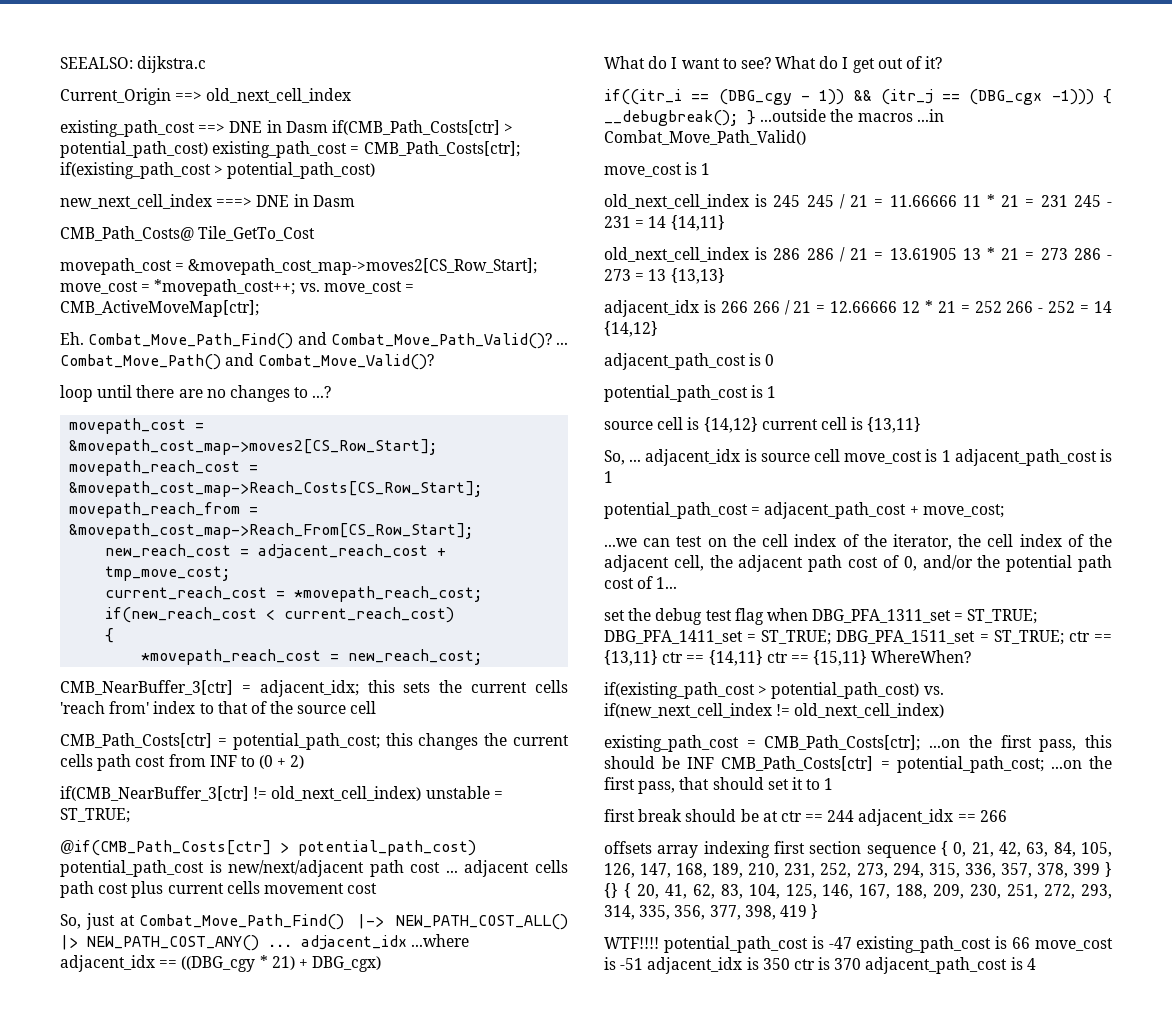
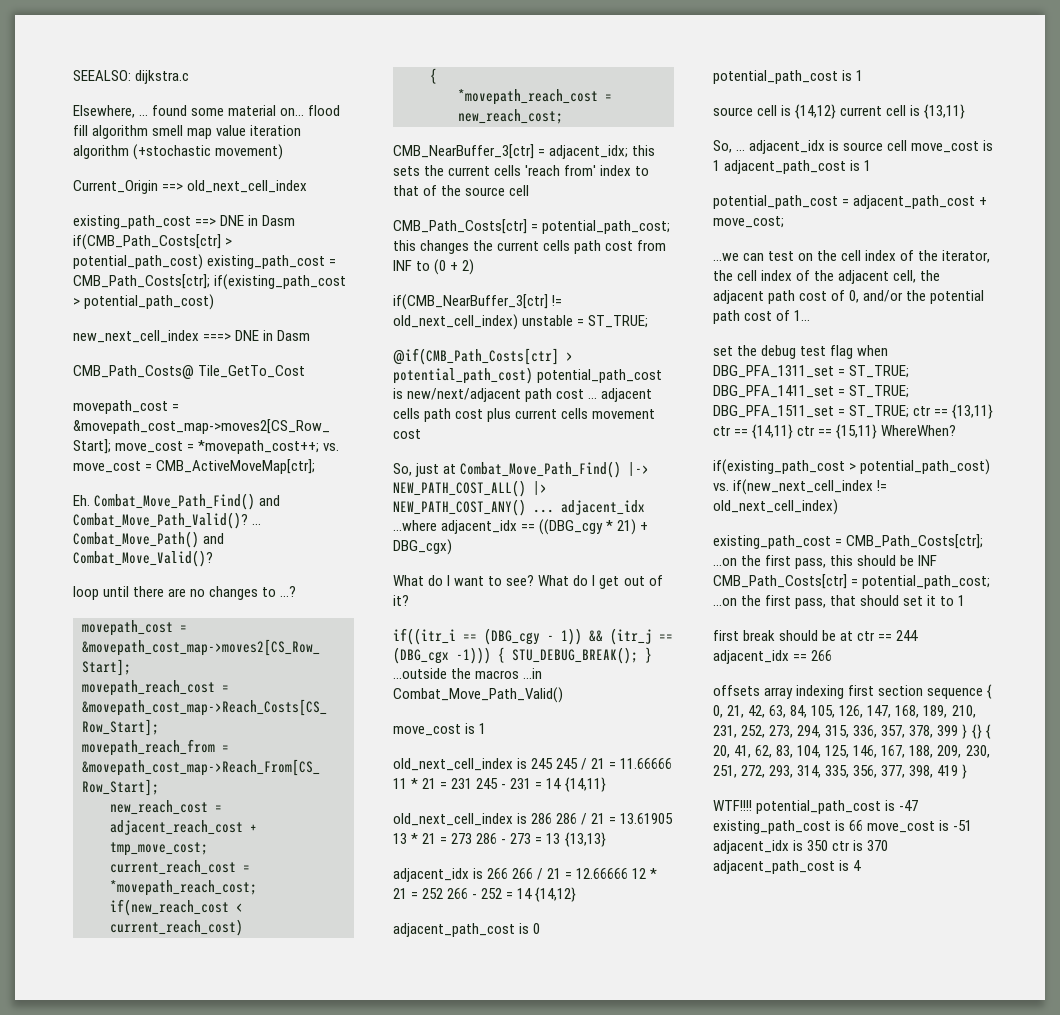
+ Elsewhere, ... found some material on... flood fill algorithm smell map value iteration algorithm (+stochastic movement)
- if((itr_i == (DBG_cgy - 1)) && (itr_j == (DBG_cgx -1))) { __debugbreak(); } ...outside the macros ...in Combat_Move_Path_Valid()
+ if((itr_i == (DBG_cgy - 1)) && (itr_j == (DBG_cgx -1))) { STU_DEBUG_BREAK(); } ...outside the macros ...in Combat_Move_Path_Valid()

